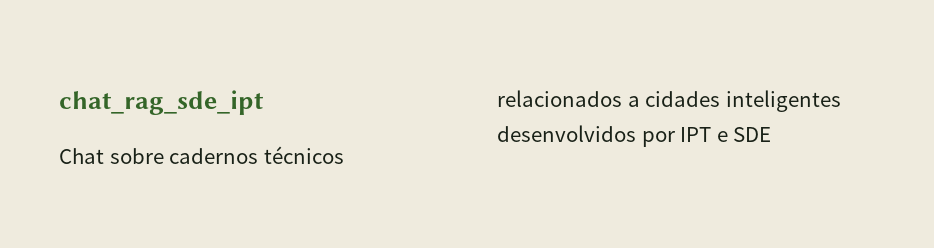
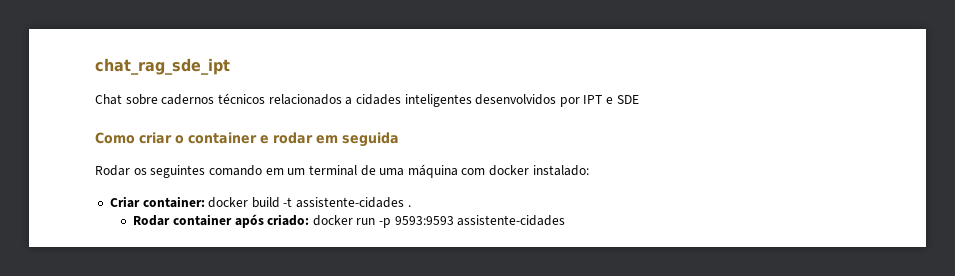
+ Como criar o container e rodar em seguida
+ Rodar os seguintes comando em um terminal de uma máquina com docker instalado:
+ Criar container: docker build -t assistente-cidades .
+ Rodar container após criado: docker run -p 9593:9593 assistente-cidades

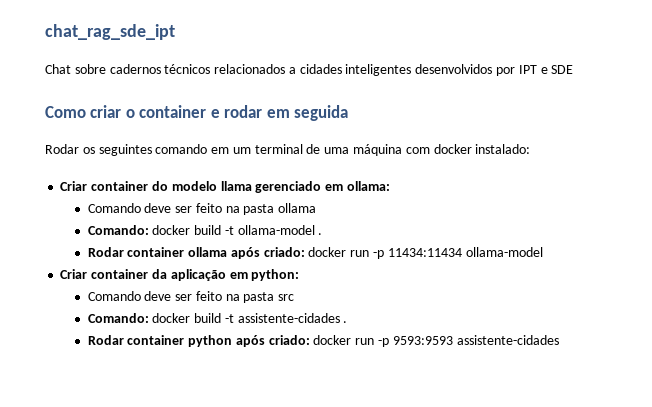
- Criar container: docker build -t assistente-cidades .
+ Criar container do modelo llama gerenciado em ollama:
+ Comando deve ser feito na pasta ollama
+ Comando: docker build -t ollama-model .
+ Rodar container ollama após criado: docker run -p 11434:11434 ollama-model
+ Criar container da aplicação em python:
+ Comando deve ser feito na pasta src
+ Comando: docker build -t assistente-cidades .
- Rodar container após criado: docker run -p 9593:9593 assistente-cidades
+ Rodar container python após criado: docker run -p 9593:9593 assistente-cidades

